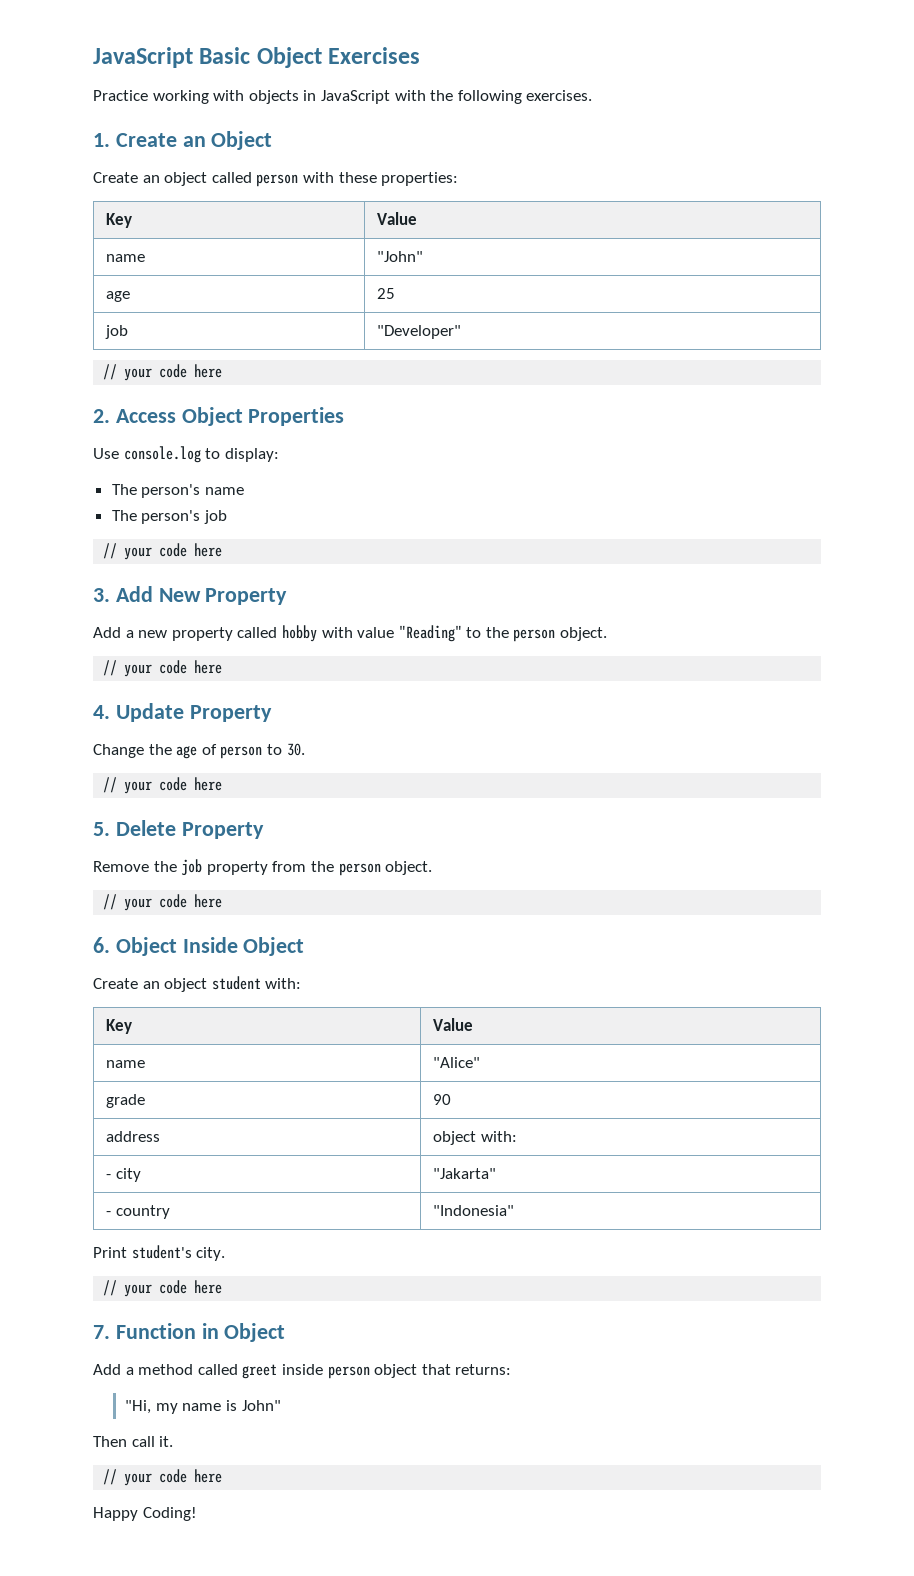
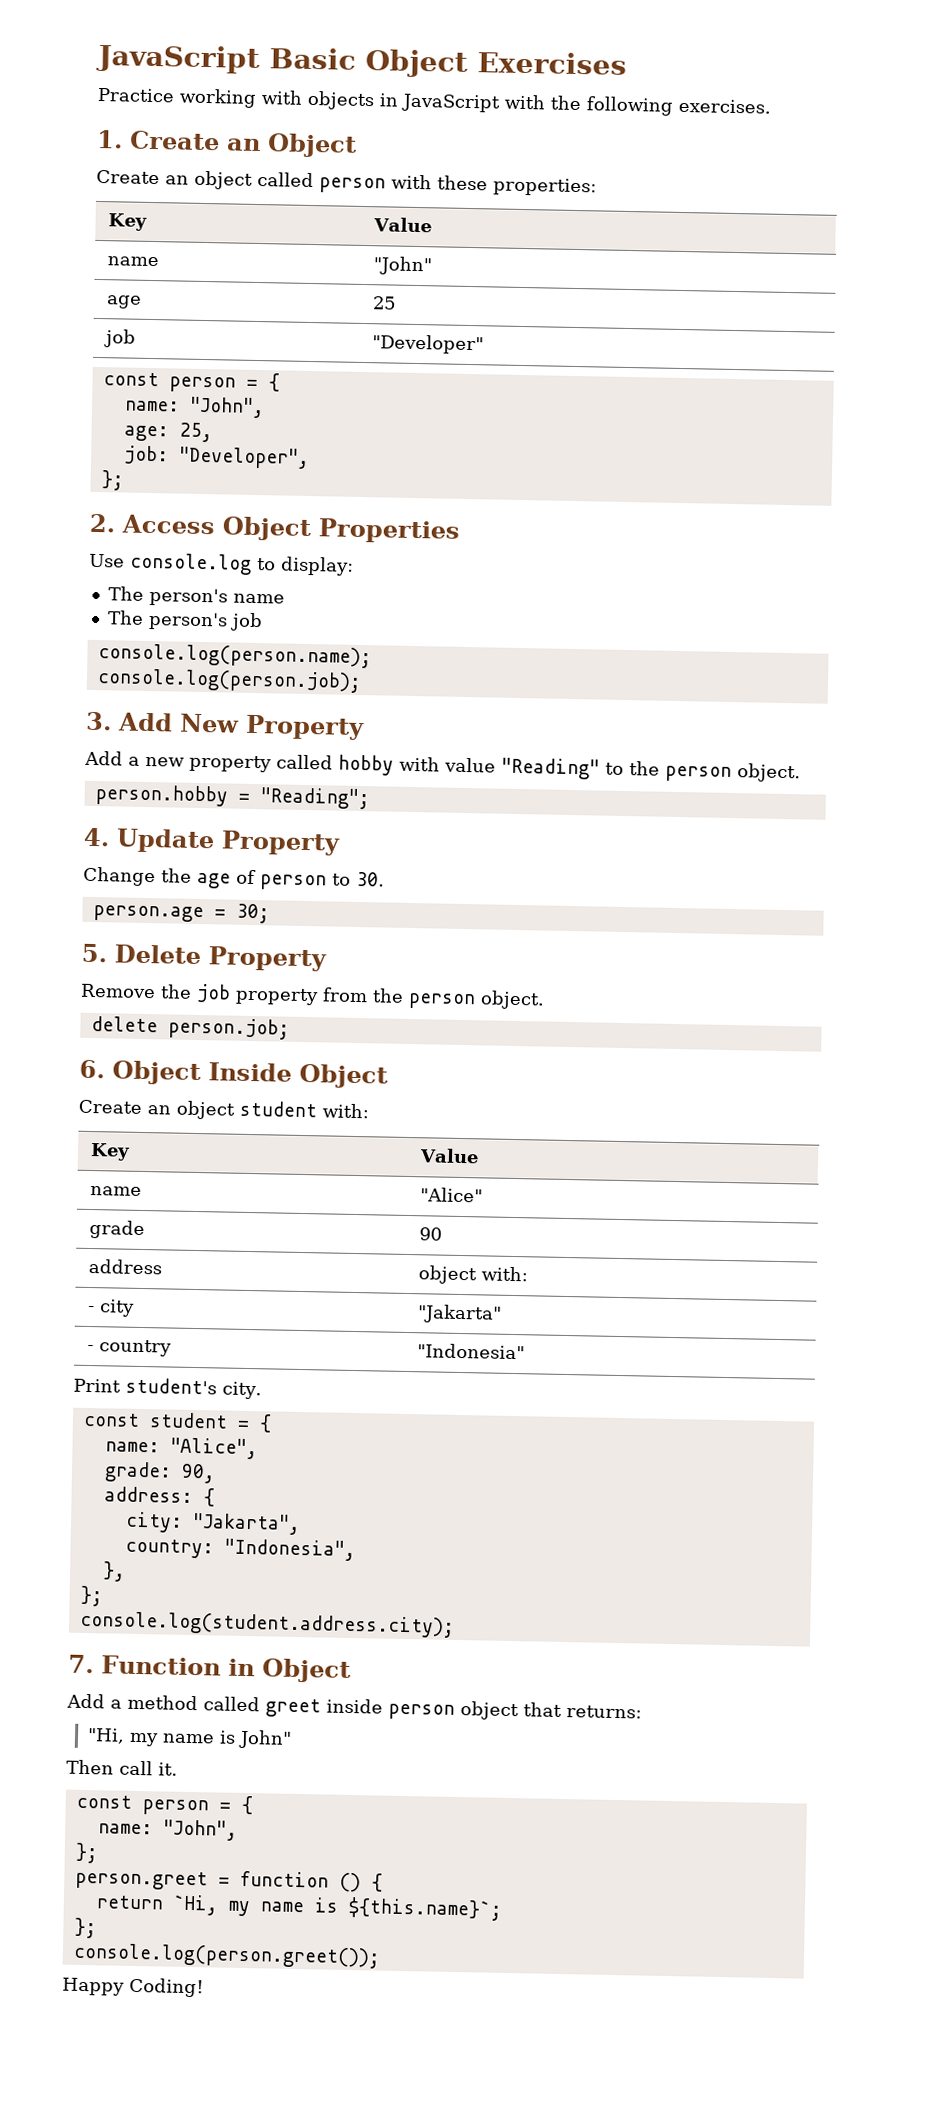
  job | "Developer"
- // your code here
+ const person = {
+ name: "John",
+ age: 25,
+ job: "Developer",
+ };
  The person's job
- // your code here
+ console.log(person.name);
+ console.log(person.job);
  Add a new property called hobby with value "Reading" to the person object.
- // your code here
+ person.hobby = "Reading";
  Change the age of person to 30.
- // your code here
+ person.age = 30;
  Remove the job property from the person object.
- // your code here
+ delete person.job;
  Print student's city.
- // your code here
+ const student = {
+ name: "Alice",
+ grade: 90,
+ address: {
+ city: "Jakarta",
+ country: "Indonesia",
+ },
+ };
+ console.log(student.address.city);
  Then call it.
- // your code here
+ const person = {
+ name: "John",
+ };
+ person.greet = function () {
+ return `Hi, my name is ${this.name}`;
+ };
+ console.log(person.greet());

